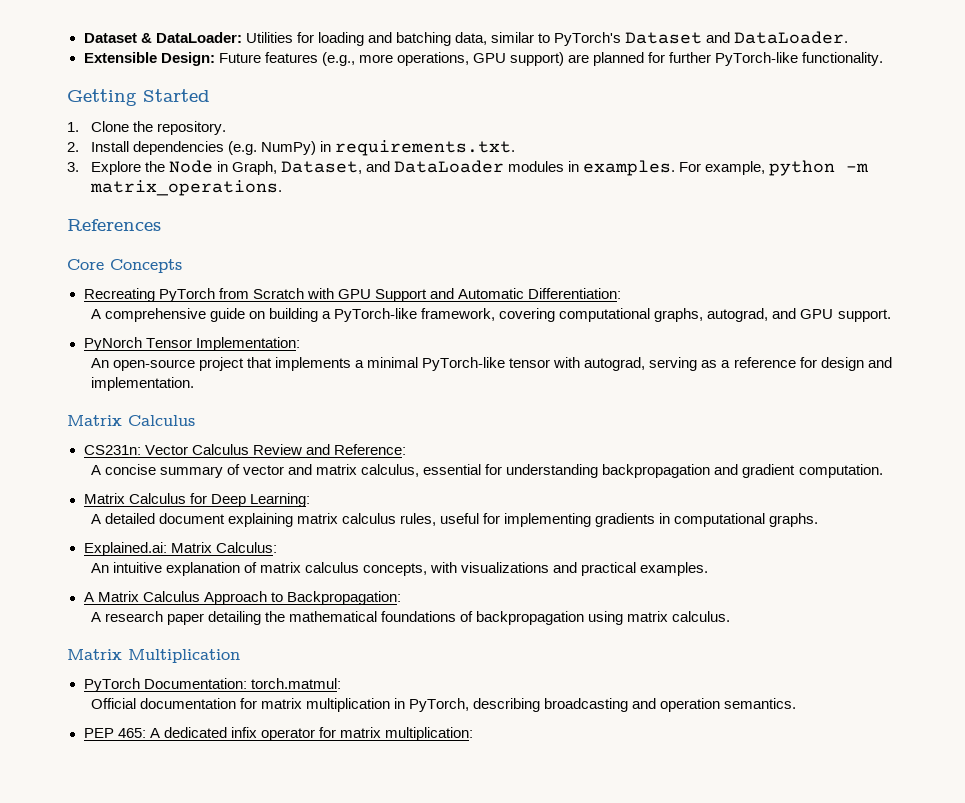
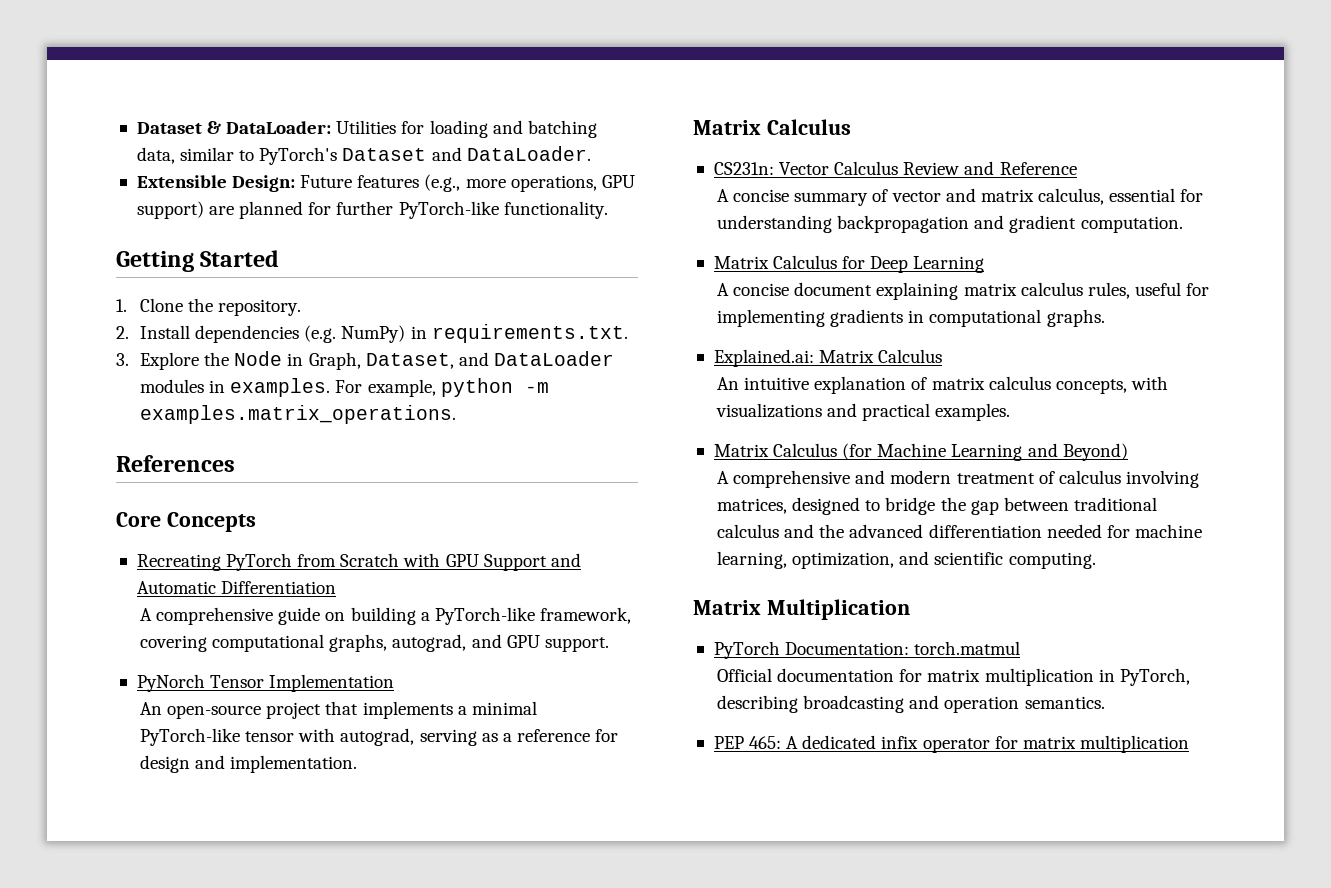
- For example, python -m matrix_operations.
+ For example, python -m examples.matrix_operations.
- Recreating PyTorch from Scratch with GPU Support and Automatic Differentiation:
+ Recreating PyTorch from Scratch with GPU Support and Automatic Differentiation
- PyNorch Tensor Implementation:
+ PyNorch Tensor Implementation
- CS231n: Vector Calculus Review and Reference:
+ CS231n: Vector Calculus Review and Reference
- Matrix Calculus for Deep Learning:
- A detailed document explaining matrix calculus rules, useful for implementing gradients in computational graphs.
+ Matrix Calculus for Deep Learning
+ A concise document explaining matrix calculus rules, useful for implementing gradients in computational graphs.
- Explained.ai: Matrix Calculus:
+ Explained.ai: Matrix Calculus
- A Matrix Calculus Approach to Backpropagation:
- A research paper detailing the mathematical foundations of backpropagation using matrix calculus.
+ Matrix Calculus (for Machine Learning and Beyond)
+ A comprehensive and modern treatment of calculus involving matrices, designed to bridge the gap between traditional calculus and the advanced differentiation needed for machine learning, optimization, and scientific computing.
- PyTorch Documentation: torch.matmul:
+ PyTorch Documentation: torch.matmul
- PEP 465: A dedicated infix operator for matrix multiplication:
+ PEP 465: A dedicated infix operator for matrix multiplication

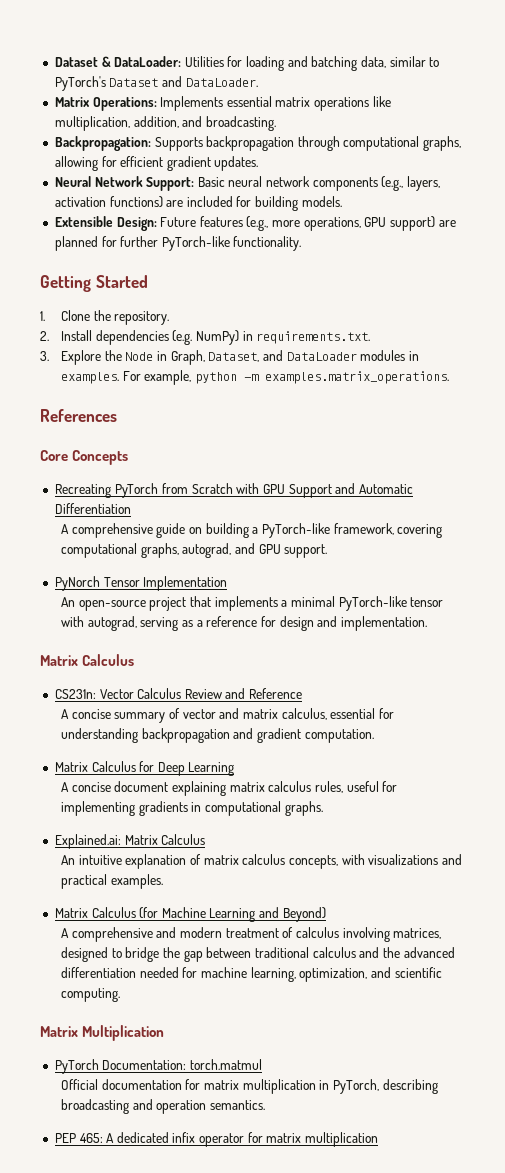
+ Matrix Operations: Implements essential matrix operations like multiplication, addition, and broadcasting.
+ Backpropagation: Supports backpropagation through computational graphs, allowing for efficient gradient updates.
+ Neural Network Support: Basic neural network components (e.g., layers, activation functions) are included for building models.

